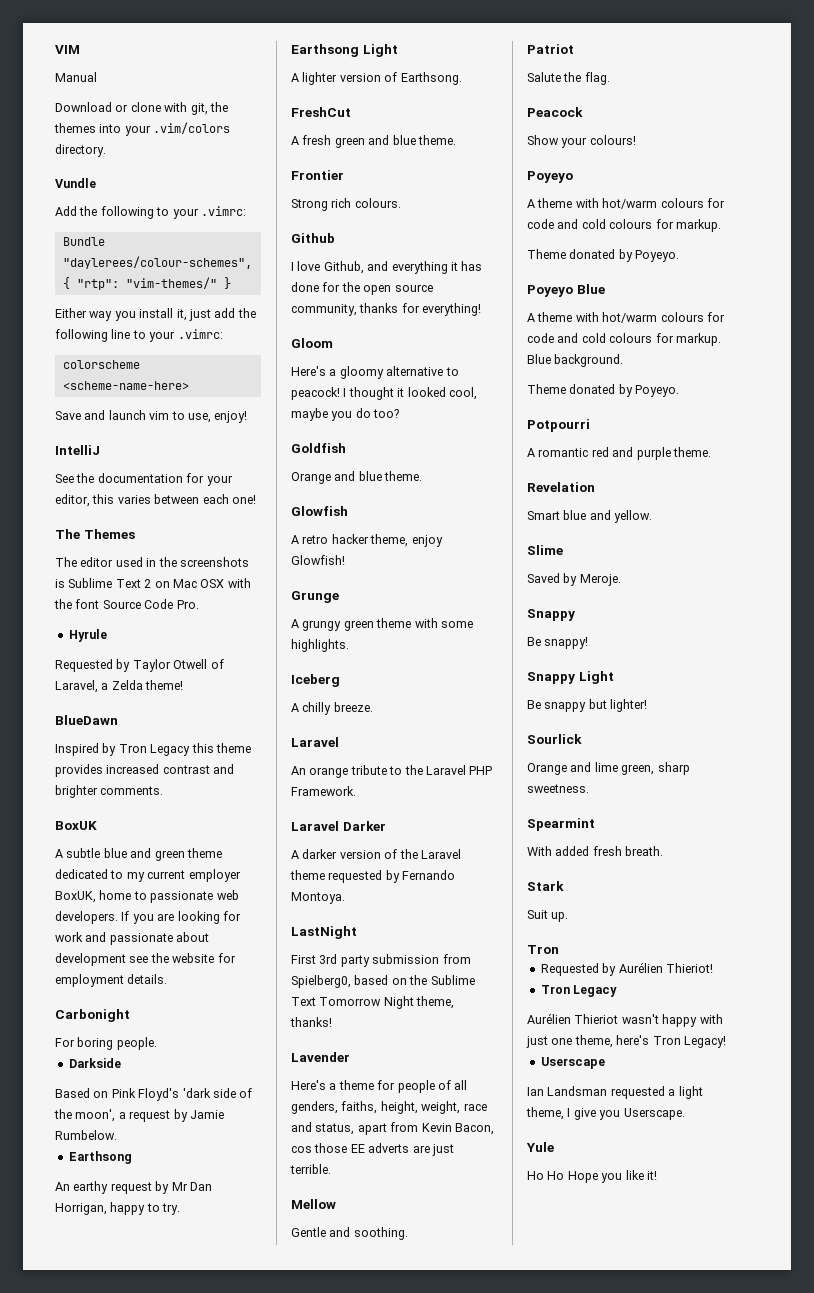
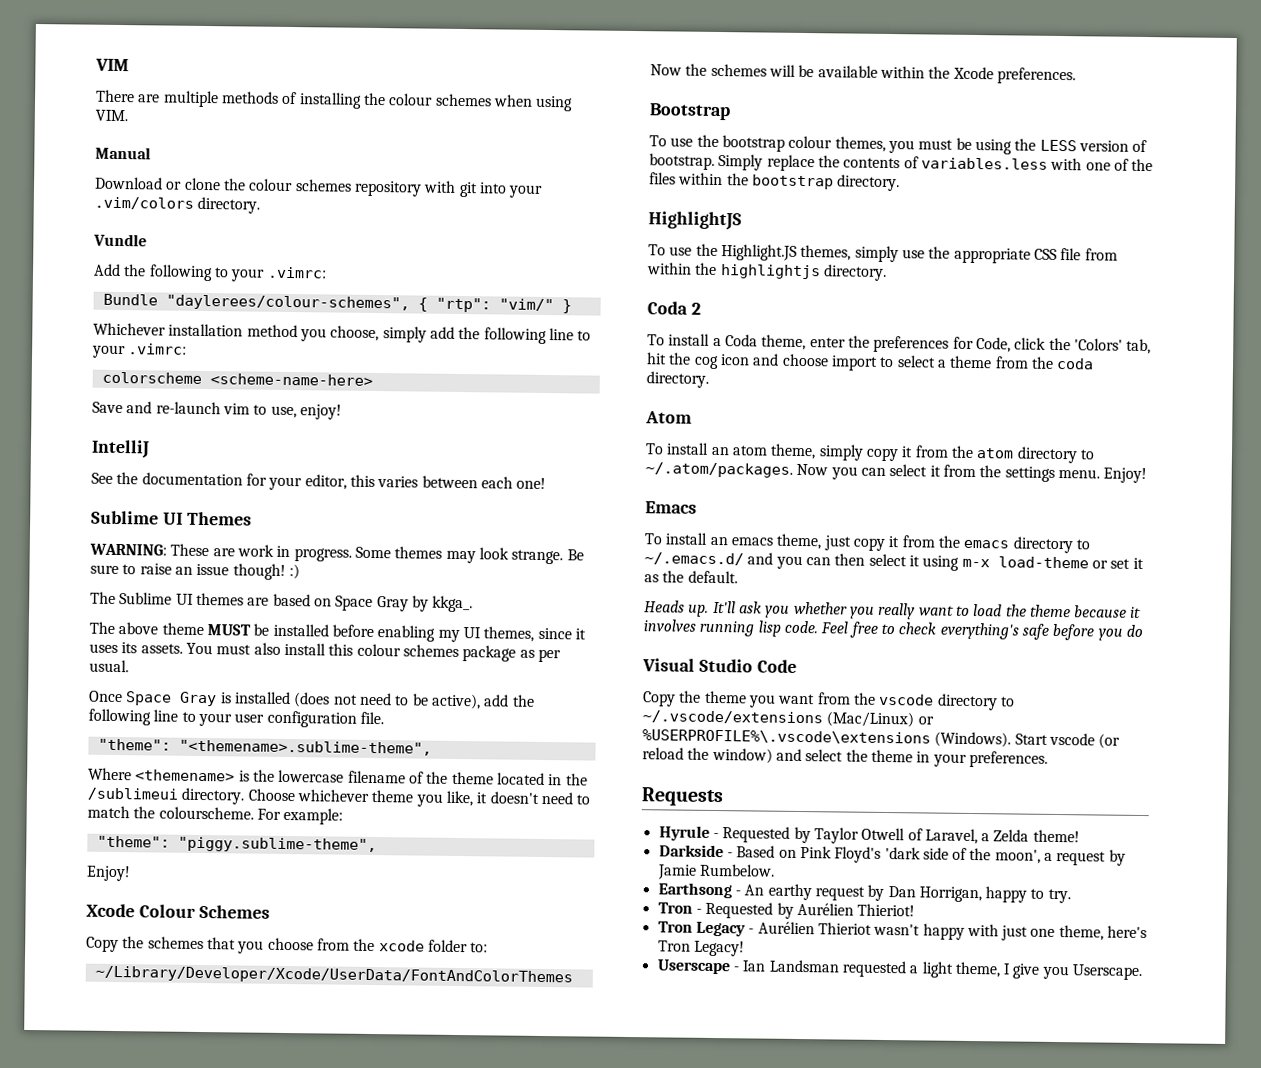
+ There are multiple methods of installing the colour schemes when using VIM.
  Manual
- Download or clone with git, the themes into your .vim/colors directory.
+ Download or clone the colour schemes repository with git into your .vim/colors directory.
- Bundle "daylerees/colour-schemes", { "rtp": "vim-themes/" }
+ Bundle "daylerees/colour-schemes", { "rtp": "vim/" }
- Either way you install it, just add the following line to your .vimrc:
+ Whichever installation method you choose, simply add the following line to your .vimrc:
- Save and launch vim to use, enjoy!
+ Save and re-launch vim to use, enjoy!
- The Themes
+ Sublime UI Themes
- The editor used in the screenshots is Sublime Text 2 on Mac OSX with the font Source Code Pro.
+ WARNING: These are work in progress. Some themes may look strange. Be sure to raise an issue though! :)
+ The Sublime UI themes are based on Space Gray by kkga_.
+ The above theme MUST be installed before enabling my UI themes, since it uses its assets. You must also install this colour schemes package as per usual.
+ Once Space Gray is installed (does not need to be active), add the following line to your user configuration file.
+ "theme": "<themename>.sublime-theme",
+ Where <themename> is the lowercase filename of the theme located in the /sublimeui directory. Choose whichever theme you like, it doesn't need to match the colourscheme. For example:
+ "theme": "piggy.sublime-theme",
+ Enjoy!
+ Xcode Colour Schemes
+ Copy the schemes that you choose from the xcode folder to:
+ ~/Library/Developer/Xcode/UserData/FontAndColorThemes
+ Now the schemes will be available within the Xcode preferences.
+ Bootstrap
+ To use the bootstrap colour themes, you must be using the LESS version of bootstrap. Simply replace the contents of variables.less with one of the files within the bootstrap directory.
+ HighlightJS
+ To use the Highlight.JS themes, simply use the appropriate CSS file from within the highlightjs directory.
+ Coda 2
+ To install a Coda theme, enter the preferences for Code, click the 'Colors' tab, hit the cog icon and choose import to select a theme from the coda directory.
+ Atom
+ To install an atom theme, simply copy it from the atom directory to ~/.atom/packages. Now you can select it from the settings menu. Enjoy!
+ Emacs
+ To install an emacs theme, just copy it from the emacs directory to ~/.emacs.d/ and you can then select it using m-x load-theme or set it as the default.
+ Heads up. It'll ask you whether you really want to load the theme because it involves running lisp code. Feel free to check everything's safe before you do
+ Visual Studio Code
+ Copy the theme you want from the vscode directory to ~/.vscode/extensions (Mac/Linux) or %USERPROFILE%\.vscode\extensions (Windows). Start vscode (or reload the window) and select the theme in your preferences.
+ Requests
- Hyrule
- Requested by Taylor Otwell of Laravel, a Zelda theme!
+ Hyrule - Requested by Taylor Otwell of Laravel, a Zelda theme!
- BlueDawn
- Inspired by Tron Legacy this theme provides increased contrast and brighter comments.
- BoxUK
- A subtle blue and green theme dedicated to my current employer BoxUK, home to passionate web developers. If you are looking for work and passionate about development see the website for employment details.
- Carbonight
- For boring people.
- Darkside
- Based on Pink Floyd's 'dark side of the moon', a request by Jamie Rumbelow.
- Earthsong
- An earthy request by Mr Dan Horrigan, happy to try.
+ Darkside - Based on Pink Floyd's 'dark side of the moon', a request by Jamie Rumbelow.
+ Earthsong - An earthy request by Dan Horrigan, happy to try.
- Earthsong Light
- A lighter version of Earthsong.
- FreshCut
- A fresh green and blue theme.
- Frontier
- Strong rich colours.
- Github
- I love Github, and everything it has done for the open source community, thanks for everything!
- Gloom
- Here's a gloomy alternative to peacock! I thought it looked cool, maybe you do too?
- Goldfish
- Orange and blue theme.
- Glowfish
- A retro hacker theme, enjoy Glowfish!
- Grunge
- A grungy green theme with some highlights.
- Iceberg
- A chilly breeze.
- Laravel
- An orange tribute to the Laravel PHP Framework.
- Laravel Darker
- A darker version of the Laravel theme requested by Fernando Montoya.
- LastNight
- First 3rd party submission from Spielberg0, based on the Sublime Text Tomorrow Night theme, thanks!
- Lavender
- Here's a theme for people of all genders, faiths, height, weight, race and status, apart from Kevin Bacon, cos those EE adverts are just terrible.
- Mellow
- Gentle and soothing.
- Patriot
- Salute the flag.
- Peacock
- Show your colours!
- Poyeyo
- A theme with hot/warm colours for code and cold colours for markup.
- Theme donated by Poyeyo.
- Poyeyo Blue
- A theme with hot/warm colours for code and cold colours for markup. Blue background.
- Theme donated by Poyeyo.
- Potpourri
- A romantic red and purple theme.
- Revelation
- Smart blue and yellow.
- Slime
- Saved by Meroje.
- Snappy
- Be snappy!
- Snappy Light
- Be snappy but lighter!
- Sourlick
- Orange and lime green, sharp sweetness.
- Spearmint
- With added fresh breath.
- Stark
- Suit up.
- Tron
- Requested by Aurélien Thieriot!
- Tron Legacy
- Aurélien Thieriot wasn't happy with just one theme, here's Tron Legacy!
+ Tron - Requested by Aurélien Thieriot!
+ Tron Legacy - Aurélien Thieriot wasn't happy with just one theme, here's Tron Legacy!
- Userscape
- Ian Landsman requested a light theme, I give you Userscape.
+ Userscape - Ian Landsman requested a light theme, I give you Userscape.
- Yule
- Ho Ho Hope you like it!

